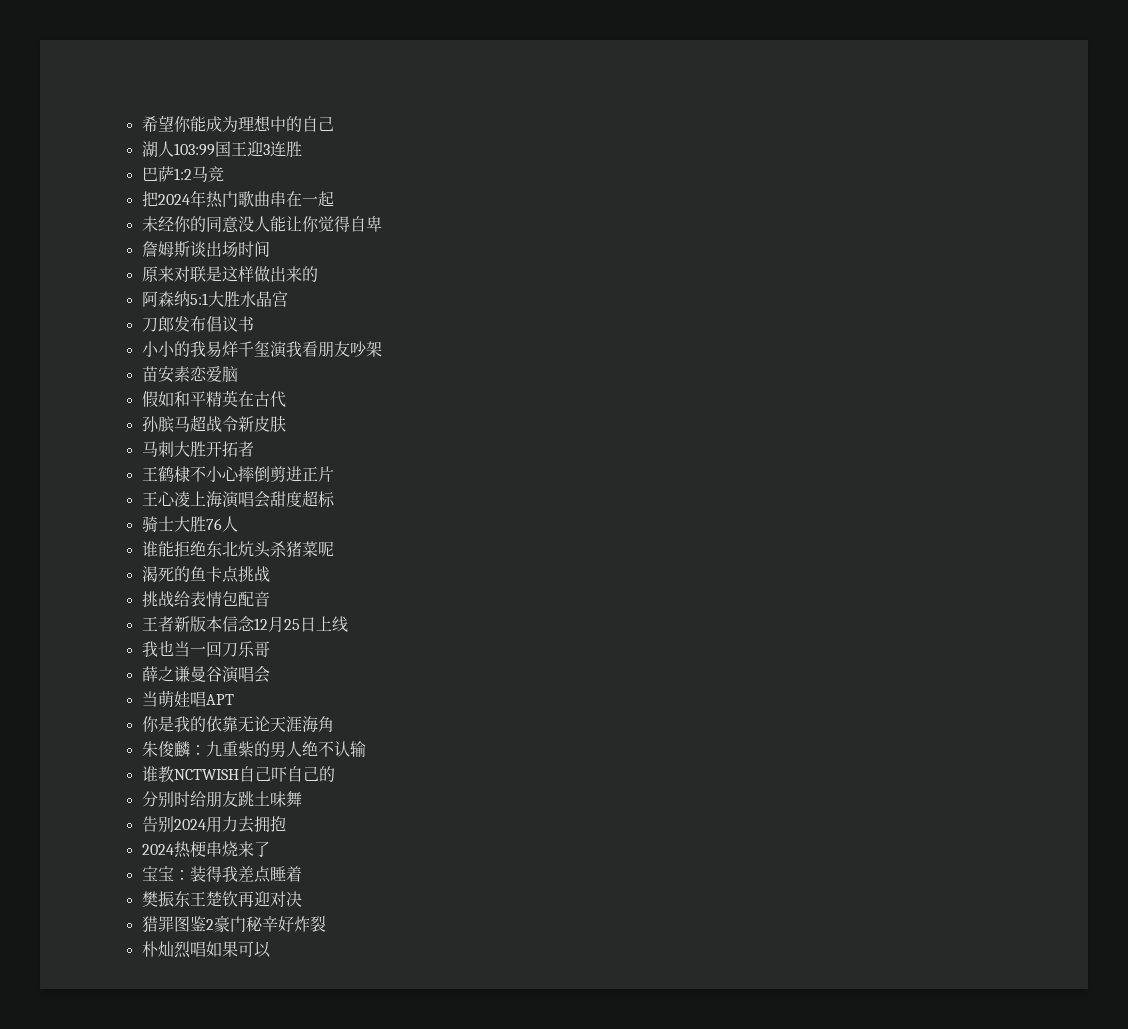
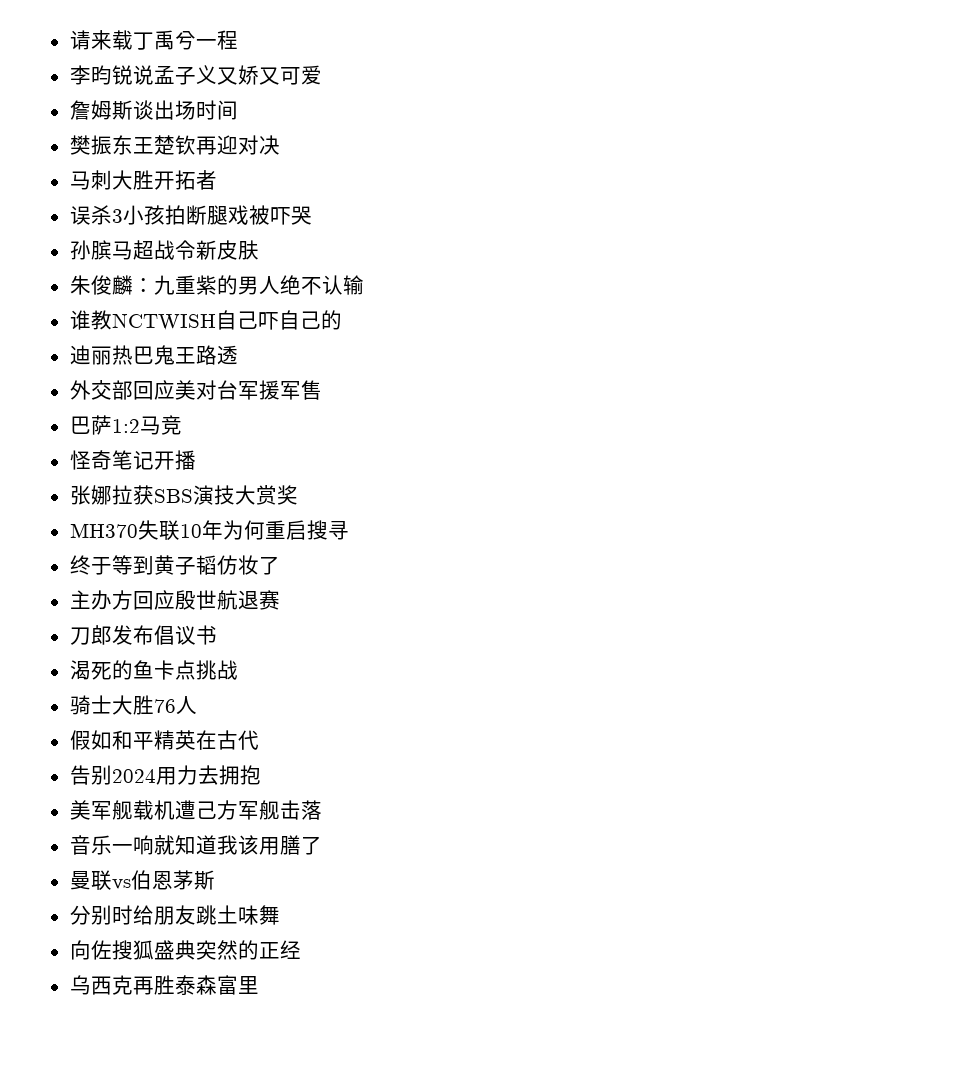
- 希望你能成为理想中的自己
- 湖人103:99国王迎3连胜
- 巴萨1:2马竞
- 把2024年热门歌曲串在一起
- 未经你的同意没人能让你觉得自卑
+ 请来载丁禹兮一程
+ 李昀锐说孟子义又娇又可爱
  詹姆斯谈出场时间
- 原来对联是这样做出来的
- 阿森纳5:1大胜水晶宫
- 刀郎发布倡议书
- 小小的我易烊千玺演我看朋友吵架
- 苗安素恋爱脑
- 假如和平精英在古代
+ 樊振东王楚钦再迎对决
+ 马刺大胜开拓者
+ 误杀3小孩拍断腿戏被吓哭
- 马刺大胜开拓者
- 王鹤棣不小心摔倒剪进正片
- 王心凌上海演唱会甜度超标
- 骑士大胜76人
- 谁能拒绝东北炕头杀猪菜呢
- 渴死的鱼卡点挑战
- 挑战给表情包配音
- 王者新版本信念12月25日上线
- 我也当一回刀乐哥
- 薛之谦曼谷演唱会
- 当萌娃唱APT
- 你是我的依靠无论天涯海角
+ 迪丽热巴鬼王路透
+ 外交部回应美对台军援军售
+ 巴萨1:2马竞
+ 怪奇笔记开播
+ 张娜拉获SBS演技大赏奖
+ MH370失联10年为何重启搜寻
+ 终于等到黄子韬仿妆了
+ 主办方回应殷世航退赛
+ 刀郎发布倡议书
+ 渴死的鱼卡点挑战
+ 骑士大胜76人
+ 假如和平精英在古代
+ 告别2024用力去拥抱
+ 美军舰载机遭己方军舰击落
+ 音乐一响就知道我该用膳了
+ 曼联vs伯恩茅斯
- 告别2024用力去拥抱
- 2024热梗串烧来了
- 宝宝：装得我差点睡着
- 樊振东王楚钦再迎对决
- 猎罪图鉴2豪门秘辛好炸裂
- 朴灿烈唱如果可以
+ 向佐搜狐盛典突然的正经
+ 乌西克再胜泰森富里

